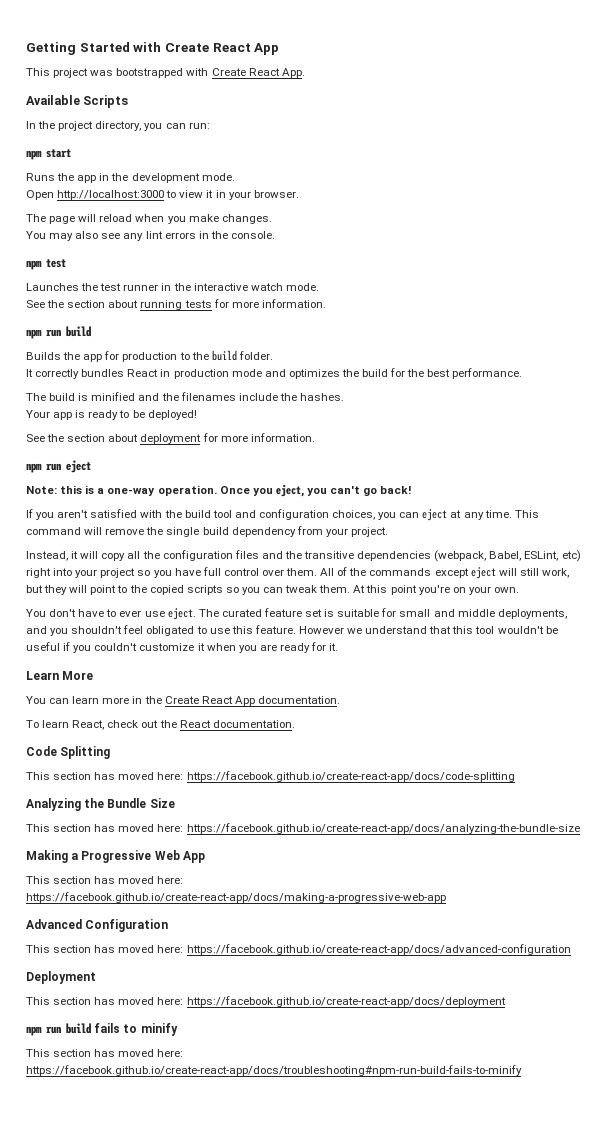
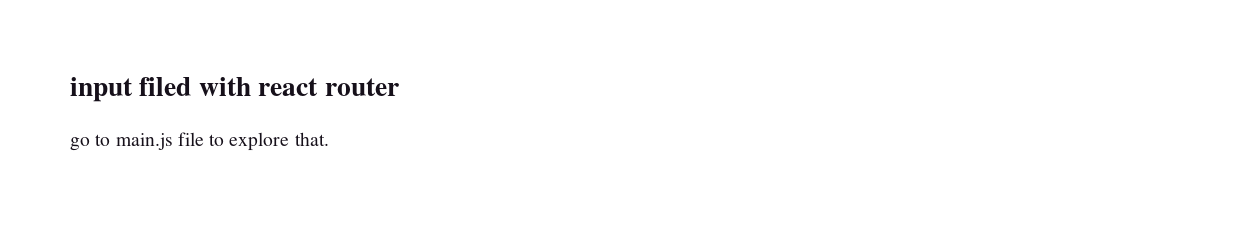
- Getting Started with Create React App
- This project was bootstrapped with Create React App.
- Available Scripts
- In the project directory, you can run:
- npm start
- Runs the app in the development mode.
- Open http://localhost:3000 to view it in your browser.
- The page will reload when you make changes.
- You may also see any lint errors in the console.
- npm test
- Launches the test runner in the interactive watch mode.
- See the section about running tests for more information.
- npm run build
- Builds the app for production to the build folder.
- It correctly bundles React in production mode and optimizes the build for the best performance.
- The build is minified and the filenames include the hashes.
- Your app is ready to be deployed!
- See the section about deployment for more information.
- npm run eject
- Note: this is a one-way operation. Once you eject, you can't go back!
- If you aren't satisfied with the build tool and configuration choices, you can eject at any time. This command will remove the single build dependency from your project.
- Instead, it will copy all the configuration files and the transitive dependencies (webpack, Babel, ESLint, etc) right into your project so you have full control over them. All of the commands except eject will still work, but they will point to the copied scripts so you can tweak them. At this point you're on your own.
- You don't have to ever use eject. The curated feature set is suitable for small and middle deployments, and you shouldn't feel obligated to use this feature. However we understand that this tool wouldn't be useful if you couldn't customize it when you are ready for it.
- Learn More
- You can learn more in the Create React App documentation.
- To learn React, check out the React documentation.
- Code Splitting
- This section has moved here: https://facebook.github.io/create-react-app/docs/code-splitting
- Analyzing the Bundle Size
- This section has moved here: https://facebook.github.io/create-react-app/docs/analyzing-the-bundle-size
- Making a Progressive Web App
- This section has moved here: https://facebook.github.io/create-react-app/docs/making-a-progressive-web-app
- Advanced Configuration
- This section has moved here: https://facebook.github.io/create-react-app/docs/advanced-configuration
- Deployment
- This section has moved here: https://facebook.github.io/create-react-app/docs/deployment
- npm run build fails to minify
- This section has moved here: https://facebook.github.io/create-react-app/docs/troubleshooting#npm-run-build-fails-to-minify
+ input filed with react router
+ go to main.js file to explore that.

